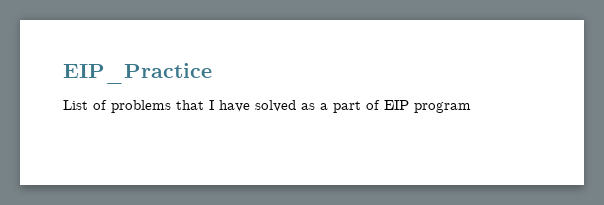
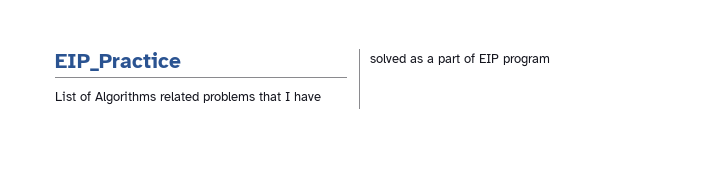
- List of problems that I have solved as a part of EIP program
+ List of Algorithms related problems that I have solved as a part of EIP program

